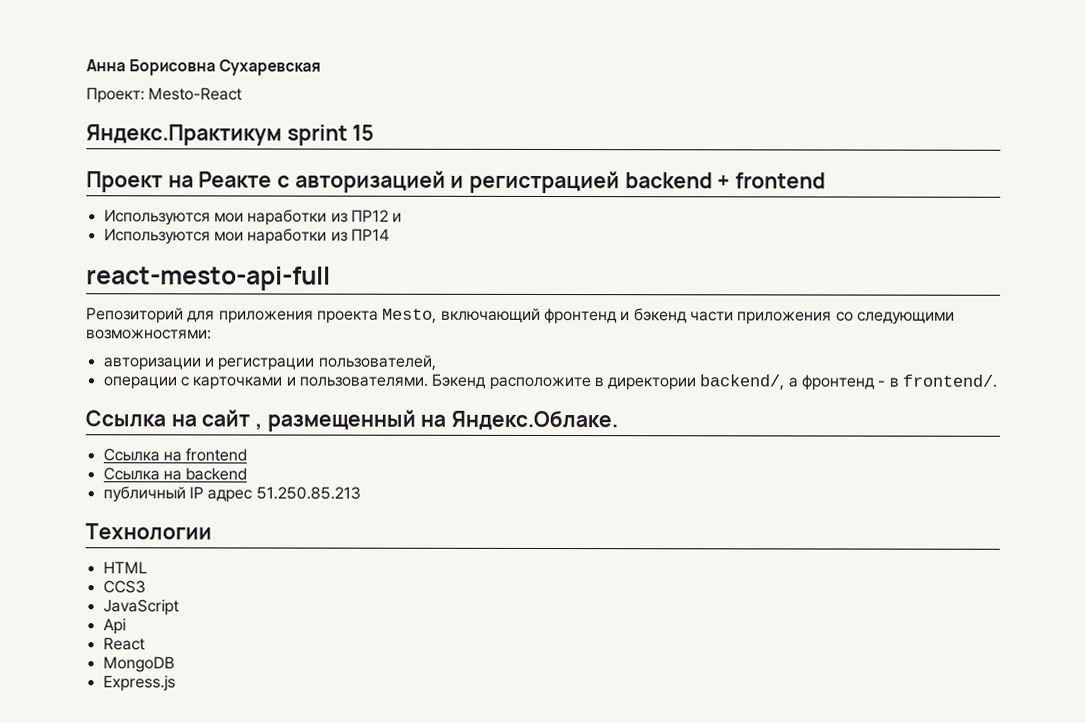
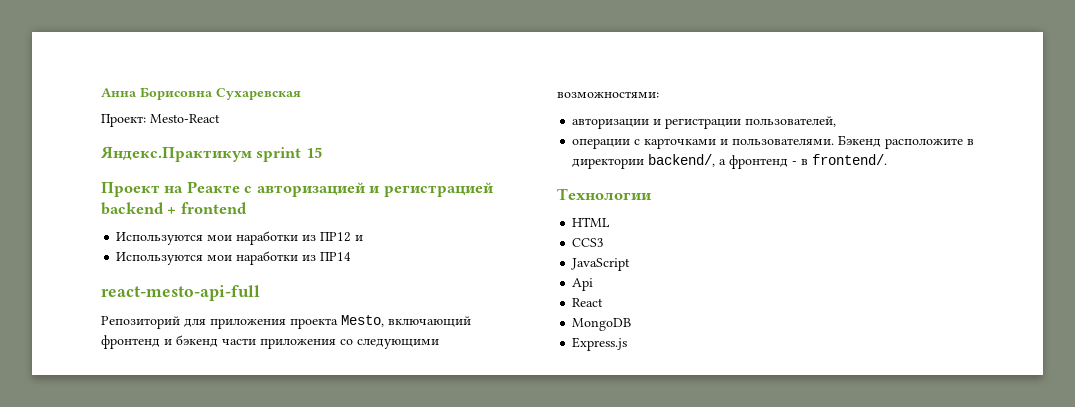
- Ссылка на сайт , размещенный на Яндекс.Облаке.
- Ссылка на frontend
- Ссылка на backend
- публичный IP адрес 51.250.85.213

